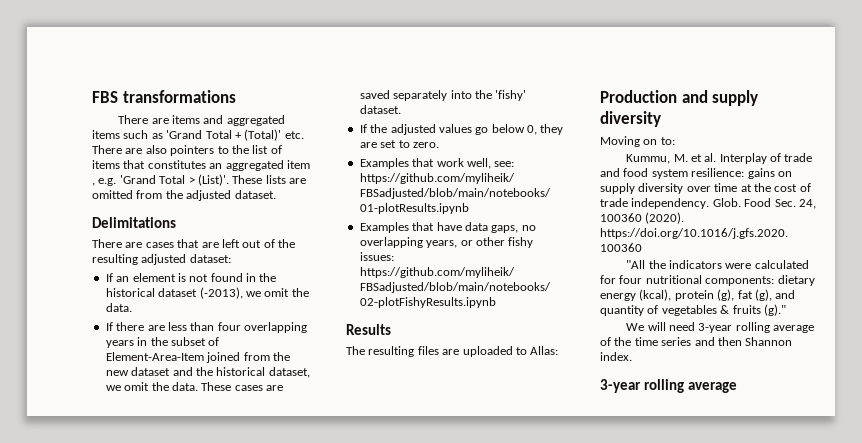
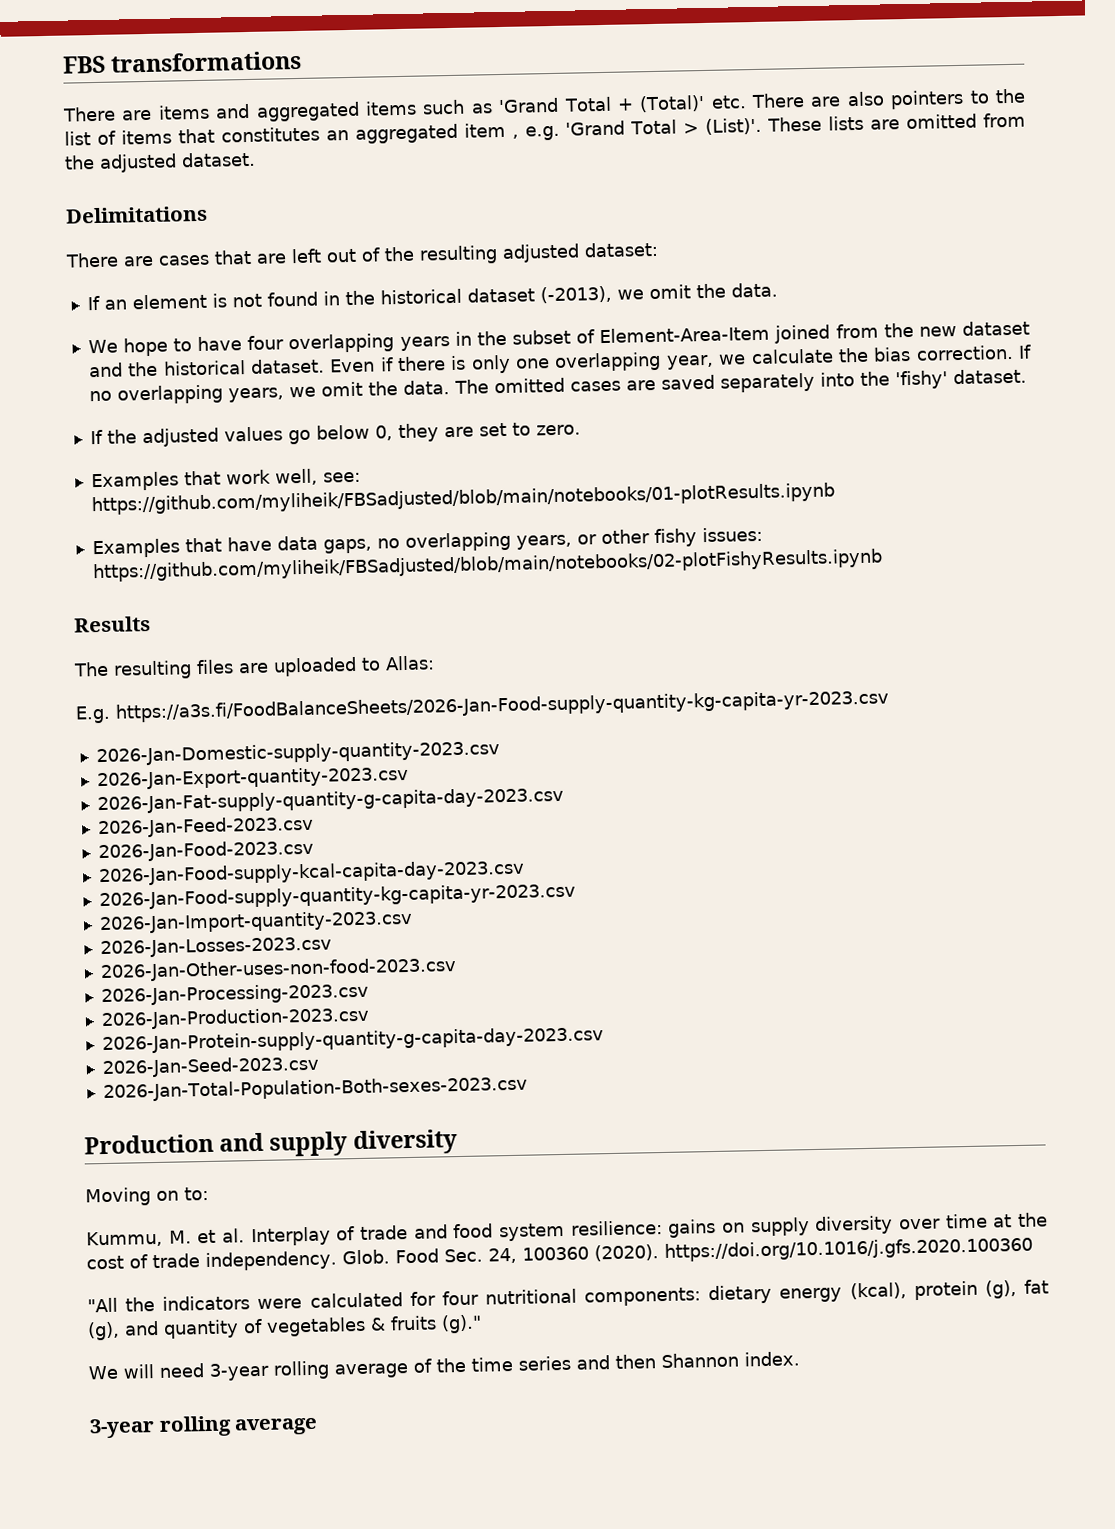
- If there are less than four overlapping years in the subset of Element-Area-Item joined from the new dataset and the historical dataset, we omit the data. These cases are saved separately into the 'fishy' dataset.
+ We hope to have four overlapping years in the subset of Element-Area-Item joined from the new dataset and the historical dataset. Even if there is only one overlapping year, we calculate the bias correction. If no overlapping years, we omit the data. The omitted cases are saved separately into the 'fishy' dataset.
+ E.g. https://a3s.fi/FoodBalanceSheets/2026-Jan-Food-supply-quantity-kg-capita-yr-2023.csv
+ 2026-Jan-Domestic-supply-quantity-2023.csv
+ 2026-Jan-Export-quantity-2023.csv
+ 2026-Jan-Fat-supply-quantity-g-capita-day-2023.csv
+ 2026-Jan-Feed-2023.csv
+ 2026-Jan-Food-2023.csv
+ 2026-Jan-Food-supply-kcal-capita-day-2023.csv
+ 2026-Jan-Food-supply-quantity-kg-capita-yr-2023.csv
+ 2026-Jan-Import-quantity-2023.csv
+ 2026-Jan-Losses-2023.csv
+ 2026-Jan-Other-uses-non-food-2023.csv
+ 2026-Jan-Processing-2023.csv
+ 2026-Jan-Production-2023.csv
+ 2026-Jan-Protein-supply-quantity-g-capita-day-2023.csv
+ 2026-Jan-Seed-2023.csv
+ 2026-Jan-Total-Population-Both-sexes-2023.csv

